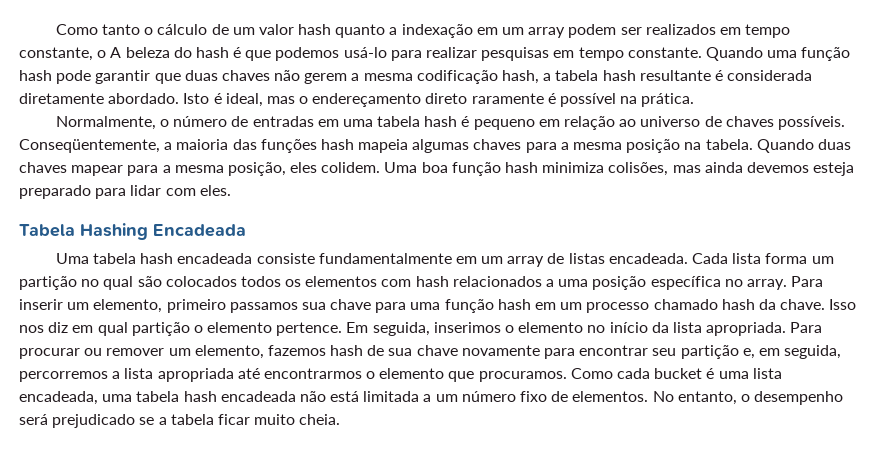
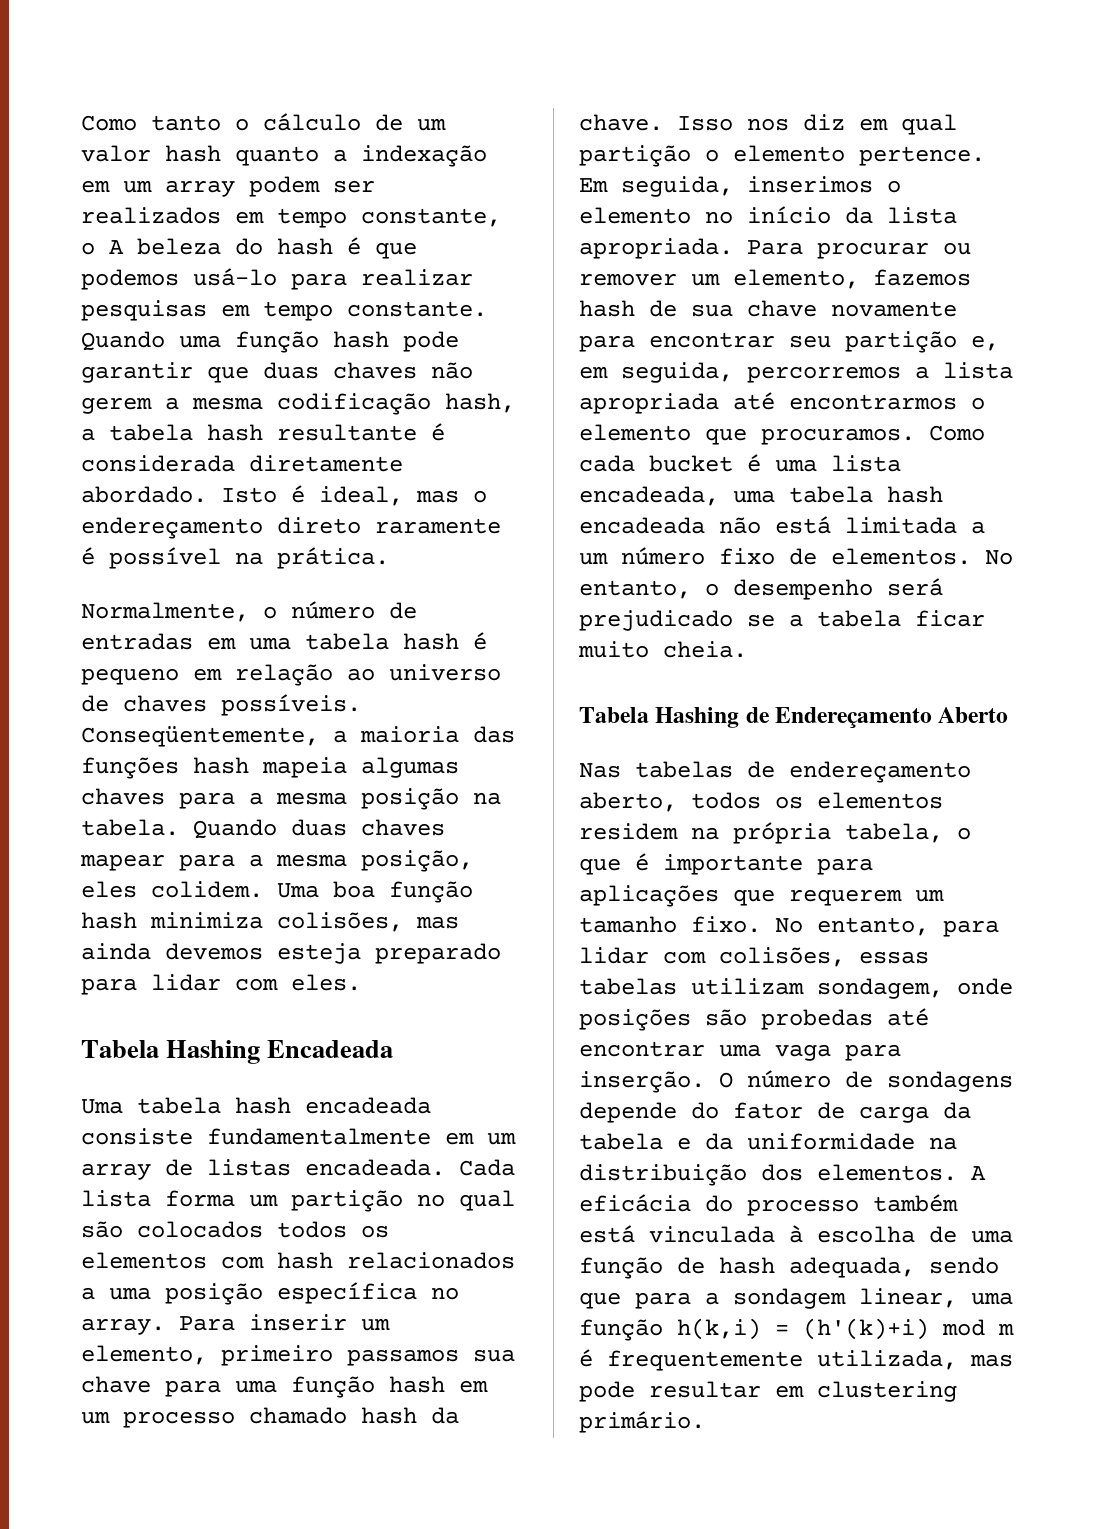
+ Tabela Hashing de Endereçamento Aberto
+ Nas tabelas de endereçamento aberto, todos os elementos residem na própria tabela, o que é importante para aplicações que requerem um tamanho fixo. No entanto, para lidar com colisões, essas tabelas utilizam sondagem, onde posições são probedas até encontrar uma vaga para inserção. O número de sondagens depende do fator de carga da tabela e da uniformidade na distribuição dos elementos. A eficácia do processo também está vinculada à escolha de uma função de hash adequada, sendo que para a sondagem linear, uma função h(k,i) = (h'(k)+i) mod m é frequentemente utilizada, mas pode resultar em clustering primário.

